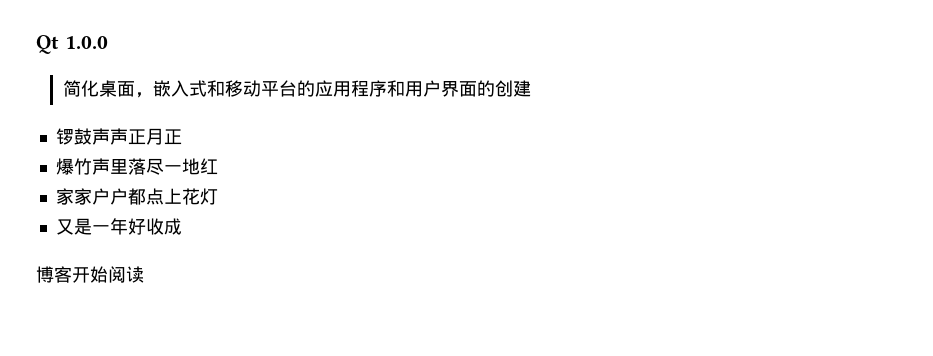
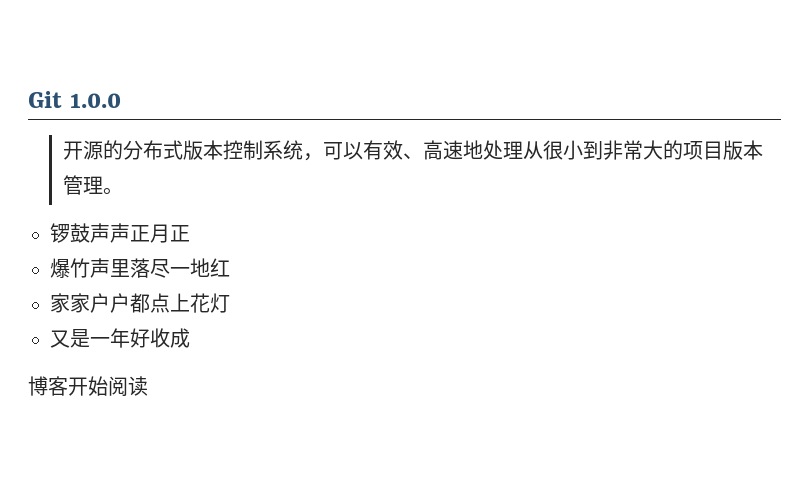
- Qt 1.0.0
+ Git 1.0.0
- 简化桌面，嵌入式和移动平台的应用程序和用户界面的创建
+ 开源的分布式版本控制系统，可以有效、高速地处理从很小到非常大的项目版本管理。

